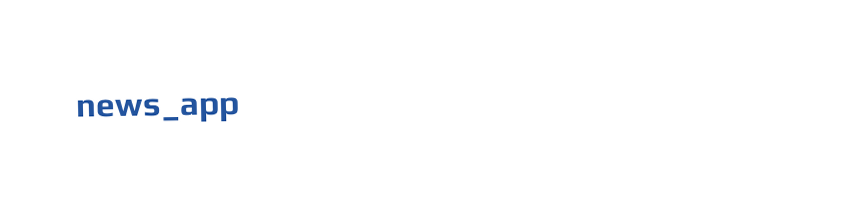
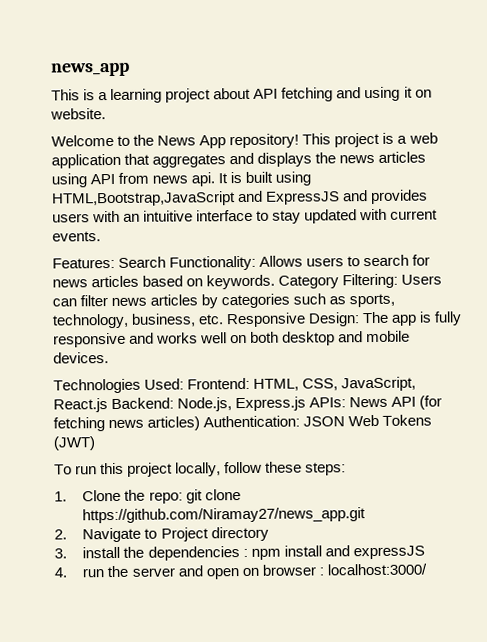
+ This is a learning project about API fetching and using it on website.
+ Welcome to the News App repository! This project is a web application that aggregates and displays the news articles using API from news api. It is built using HTML,Bootstrap,JavaScript and ExpressJS and provides users with an intuitive interface to stay updated with current events.
+ Features: Search Functionality: Allows users to search for news articles based on keywords. Category Filtering: Users can filter news articles by categories such as sports, technology, business, etc. Responsive Design: The app is fully responsive and works well on both desktop and mobile devices.
+ Technologies Used: Frontend: HTML, CSS, JavaScript, React.js Backend: Node.js, Express.js APIs: News API (for fetching news articles) Authentication: JSON Web Tokens (JWT)
+ To run this project locally, follow these steps:
+ 1. Clone the repo: git clone https://github.com/Niramay27/news_app.git
+ 2. Navigate to Project directory
+ 3. install the dependencies : npm install and expressJS
+ 4. run the server and open on browser : localhost:3000/

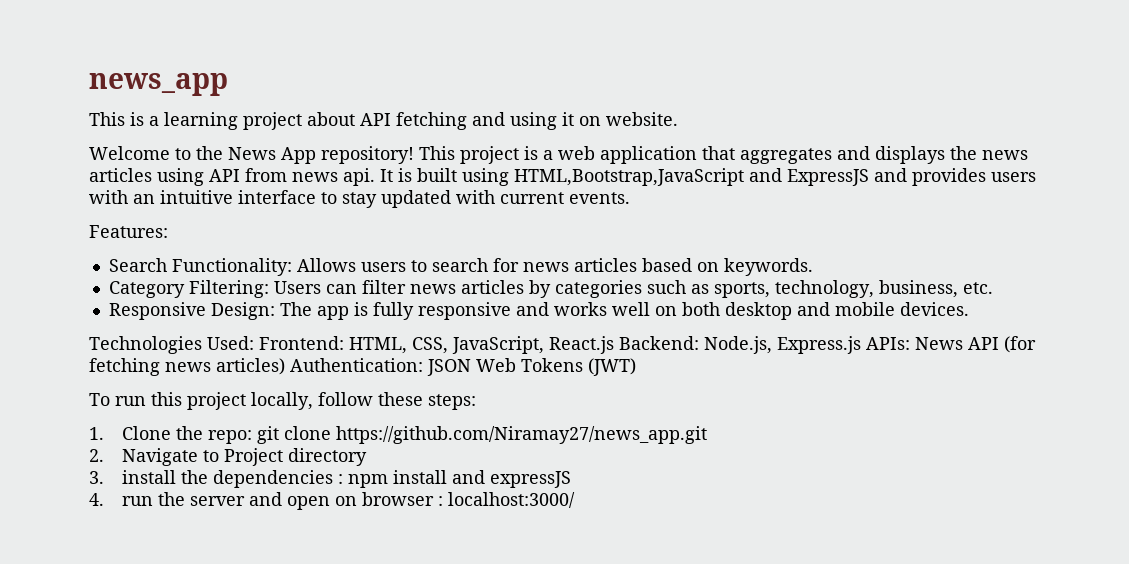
- Features: Search Functionality: Allows users to search for news articles based on keywords. Category Filtering: Users can filter news articles by categories such as sports, technology, business, etc. Responsive Design: The app is fully responsive and works well on both desktop and mobile devices.
+ Features:
+ Search Functionality: Allows users to search for news articles based on keywords.
+ Category Filtering: Users can filter news articles by categories such as sports, technology, business, etc.
+ Responsive Design: The app is fully responsive and works well on both desktop and mobile devices.

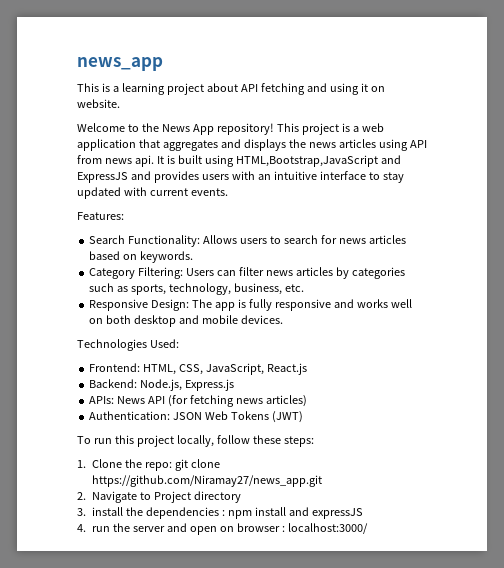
- Technologies Used: Frontend: HTML, CSS, JavaScript, React.js Backend: Node.js, Express.js APIs: News API (for fetching news articles) Authentication: JSON Web Tokens (JWT)
+ Technologies Used:
+ Frontend: HTML, CSS, JavaScript, React.js
+ Backend: Node.js, Express.js
+ APIs: News API (for fetching news articles)
+ Authentication: JSON Web Tokens (JWT)

